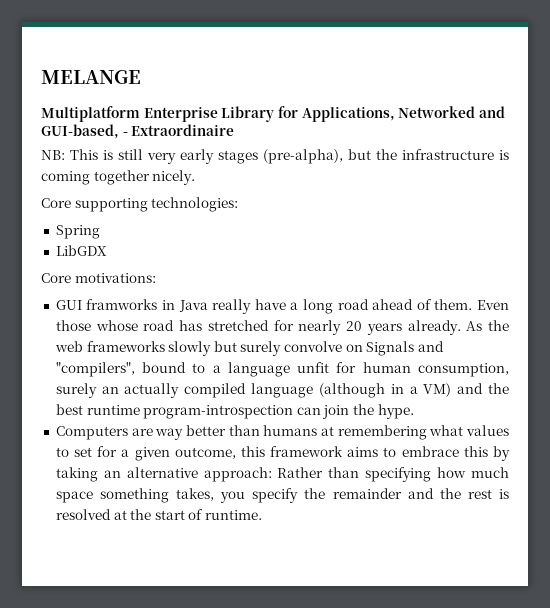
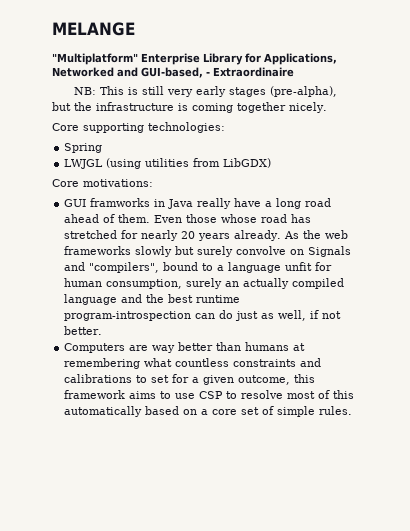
- Multiplatform Enterprise Library for Applications, Networked and GUI-based, - Extraordinaire
+ "Multiplatform" Enterprise Library for Applications, Networked and GUI-based, - Extraordinaire
- LibGDX
+ LWJGL (using utilities from LibGDX)
- As the web frameworks slowly but surely convolve on Signals and "compilers", bound to a language unfit for human consumption, surely an actually compiled language (although in a VM) and the best runtime program-introspection can join the hype.
+ As the web frameworks slowly but surely convolve on Signals and "compilers", bound to a language unfit for human consumption, surely an actually compiled language and the best runtime program-introspection can do just as well, if not better.
- Computers are way better than humans at remembering what values to set for a given outcome, this framework aims to embrace this by taking an alternative approach: Rather than specifying how much space something takes, you specify the remainder and the rest is resolved at the start of runtime.
+ Computers are way better than humans at remembering what countless constraints and calibrations to set for a given outcome, this framework aims to use CSP to resolve most of this automatically based on a core set of simple rules.

